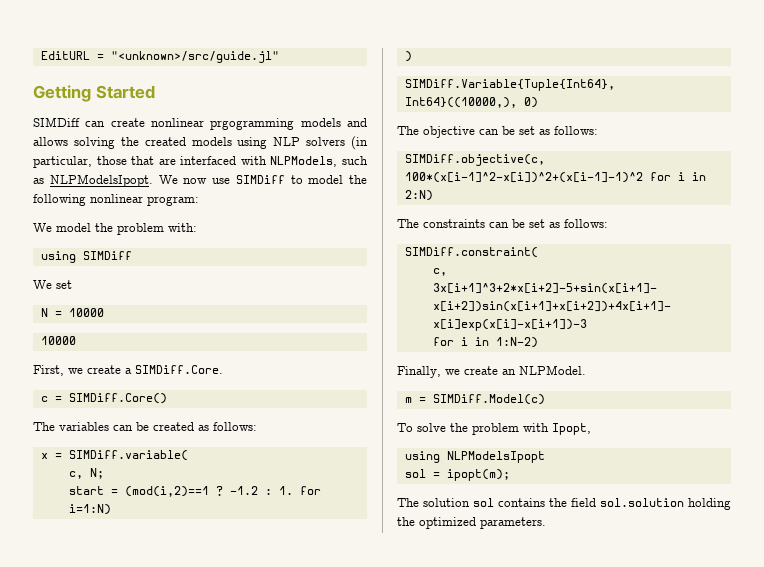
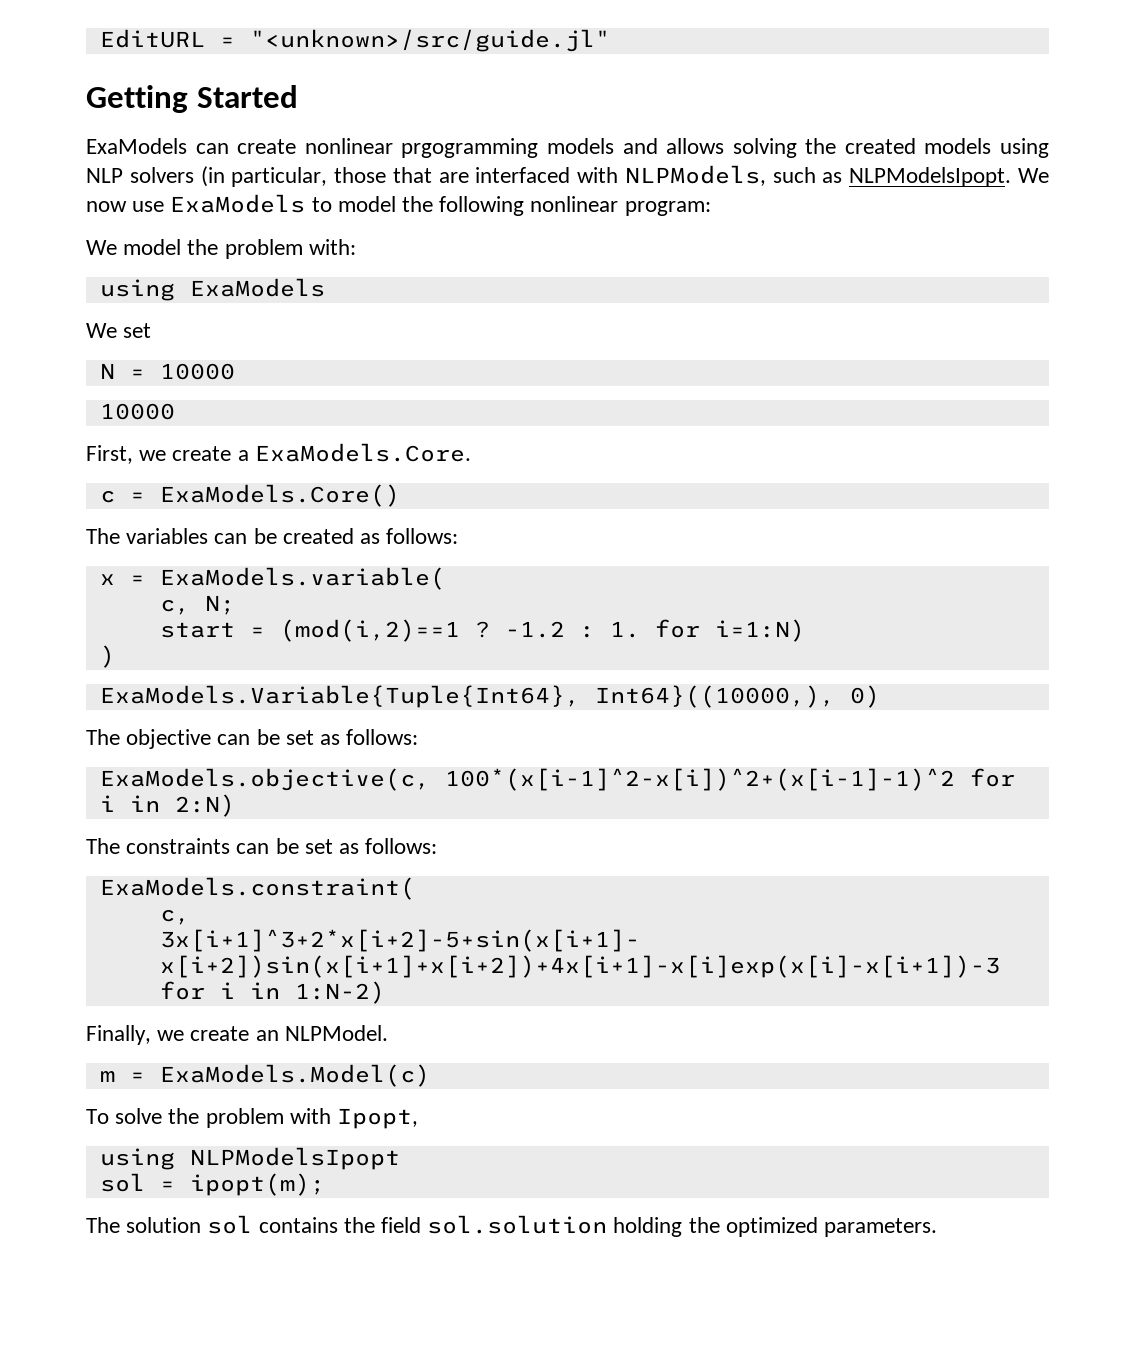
- SIMDiff can create nonlinear prgogramming models and allows solving the created models using NLP solvers (in particular, those that are interfaced with NLPModels, such as NLPModelsIpopt.
+ ExaModels can create nonlinear prgogramming models and allows solving the created models using NLP solvers (in particular, those that are interfaced with NLPModels, such as NLPModelsIpopt.
- We now use SIMDiff to model the following nonlinear program:
+ We now use ExaModels to model the following nonlinear program:
- using SIMDiff
+ using ExaModels
- First, we create a SIMDiff.Core.
+ First, we create a ExaModels.Core.
- c = SIMDiff.Core()
+ c = ExaModels.Core()
- x = SIMDiff.variable(
+ x = ExaModels.variable(
- SIMDiff.Variable{Tuple{Int64}, Int64}((10000,), 0)
+ ExaModels.Variable{Tuple{Int64}, Int64}((10000,), 0)
- SIMDiff.objective(c, 100*(x[i-1]^2-x[i])^2+(x[i-1]-1)^2 for i in 2:N)
+ ExaModels.objective(c, 100*(x[i-1]^2-x[i])^2+(x[i-1]-1)^2 for i in 2:N)
- SIMDiff.constraint(
+ ExaModels.constraint(
- m = SIMDiff.Model(c)
+ m = ExaModels.Model(c)

